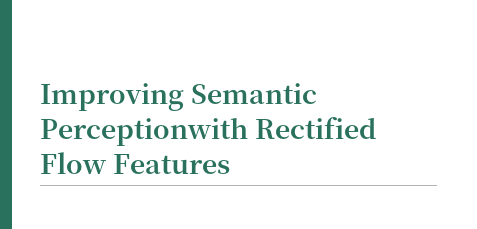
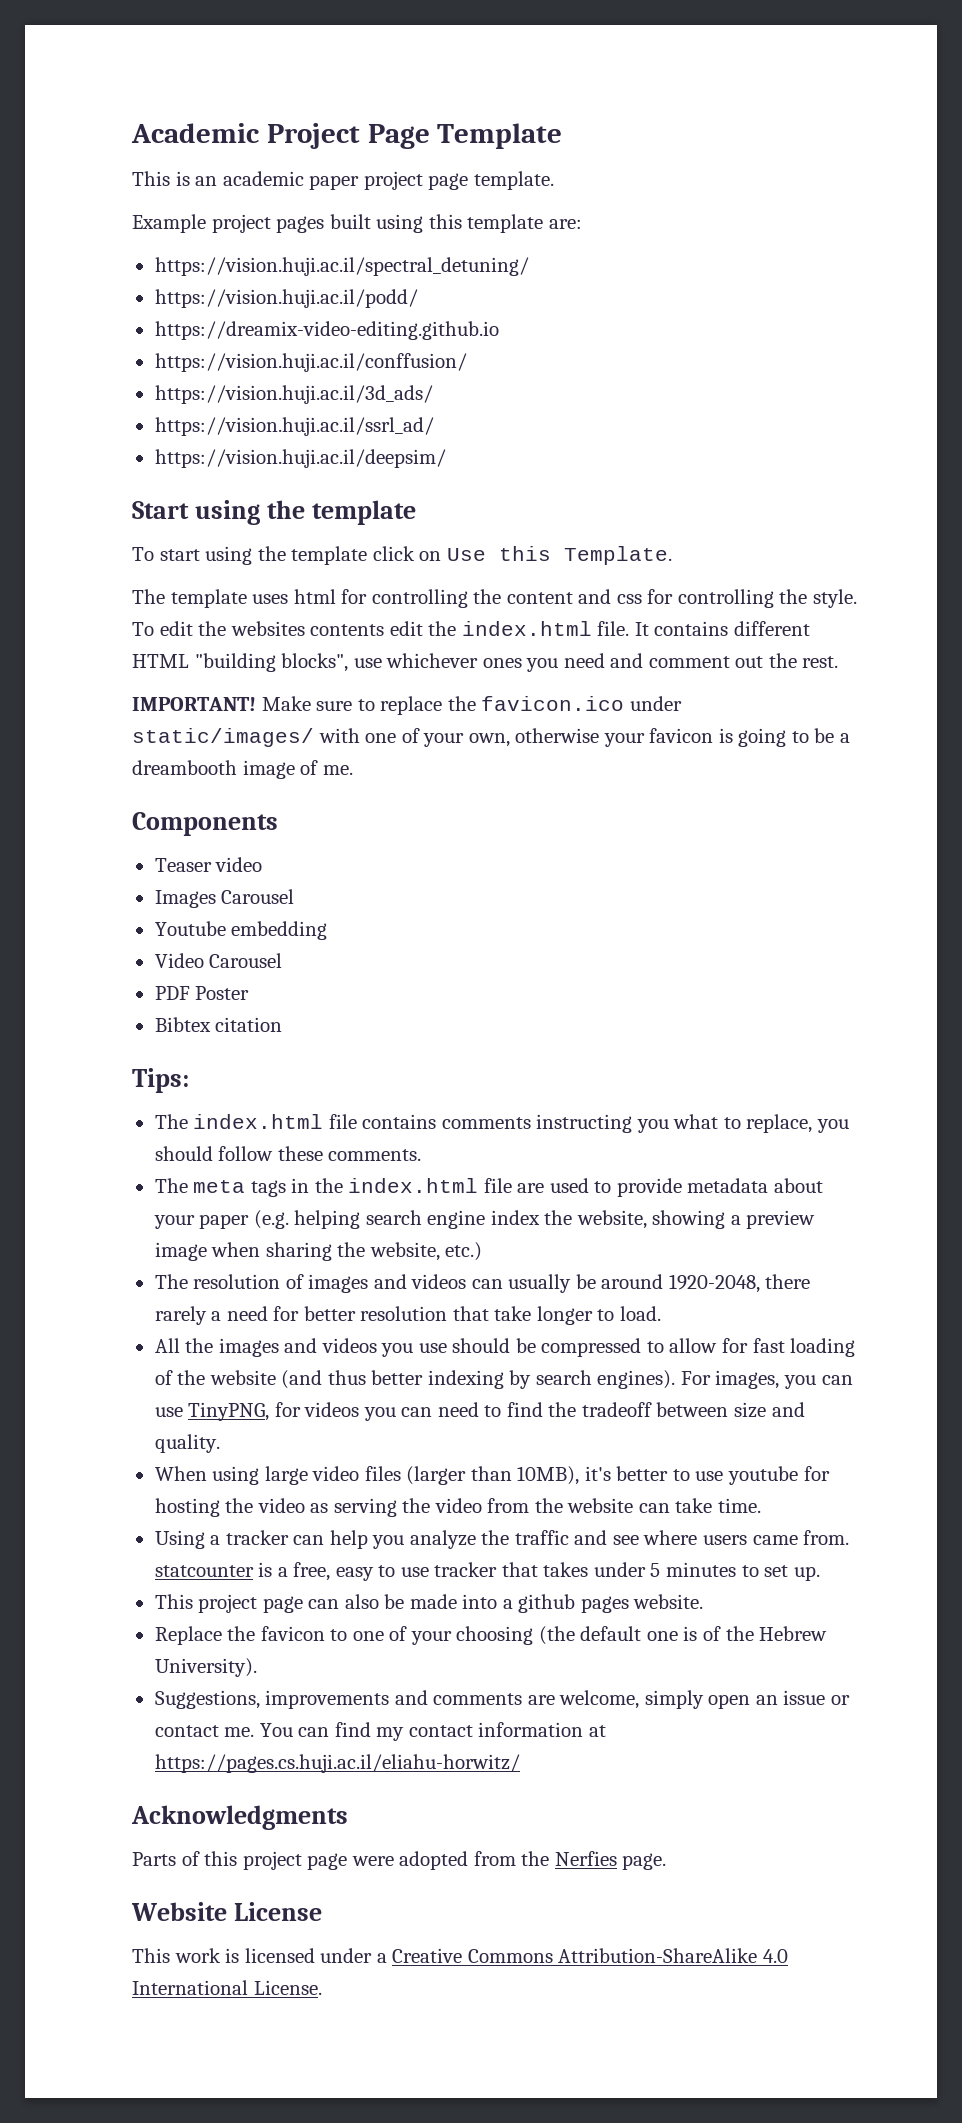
- Improving Semantic Perceptionwith Rectified Flow Features
+ Academic Project Page Template
+ This is an academic paper project page template.
+ Example project pages built using this template are:
+ https://vision.huji.ac.il/spectral_detuning/
+ https://vision.huji.ac.il/podd/
+ https://dreamix-video-editing.github.io
+ https://vision.huji.ac.il/conffusion/
+ https://vision.huji.ac.il/3d_ads/
+ https://vision.huji.ac.il/ssrl_ad/
+ https://vision.huji.ac.il/deepsim/
+ Start using the template
+ To start using the template click on Use this Template.
+ The template uses html for controlling the content and css for controlling the style. To edit the websites contents edit the index.html file. It contains different HTML "building blocks", use whichever ones you need and comment out the rest.
+ IMPORTANT! Make sure to replace the favicon.ico under static/images/ with one of your own, otherwise your favicon is going to be a dreambooth image of me.
+ Components
+ Teaser video
+ Images Carousel
+ Youtube embedding
+ Video Carousel
+ PDF Poster
+ Bibtex citation
+ Tips:
+ The index.html file contains comments instructing you what to replace, you should follow these comments.
+ The meta tags in the index.html file are used to provide metadata about your paper (e.g. helping search engine index the website, showing a preview image when sharing the website, etc.)
+ The resolution of images and videos can usually be around 1920-2048, there rarely a need for better resolution that take longer to load.
+ All the images and videos you use should be compressed to allow for fast loading of the website (and thus better indexing by search engines). For images, you can use TinyPNG, for videos you can need to find the tradeoff between size and quality.
+ When using large video files (larger than 10MB), it's better to use youtube for hosting the video as serving the video from the website can take time.
+ Using a tracker can help you analyze the traffic and see where users came from. statcounter is a free, easy to use tracker that takes under 5 minutes to set up.
+ This project page can also be made into a github pages website.
+ Replace the favicon to one of your choosing (the default one is of the Hebrew University).
+ Suggestions, improvements and comments are welcome, simply open an issue or contact me. You can find my contact information at https://pages.cs.huji.ac.il/eliahu-horwitz/
+ Acknowledgments
+ Parts of this project page were adopted from the Nerfies page.
+ Website License
+ This work is licensed under a Creative Commons Attribution-ShareAlike 4.0 International License.

